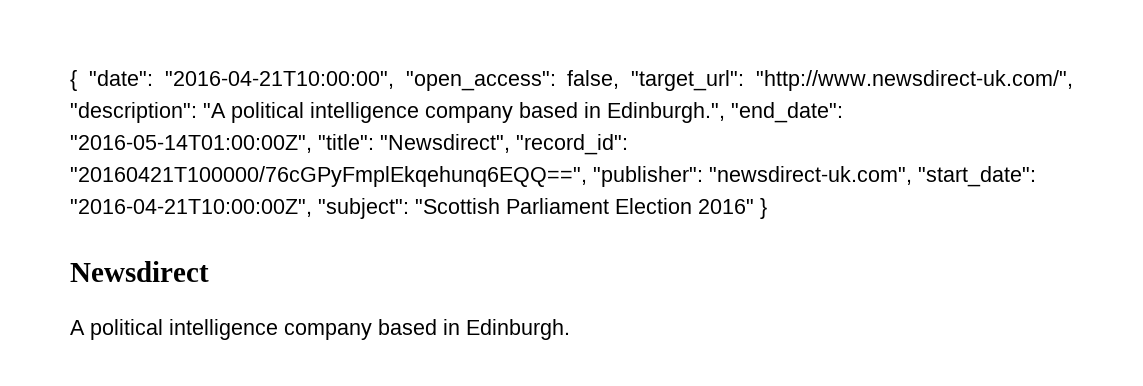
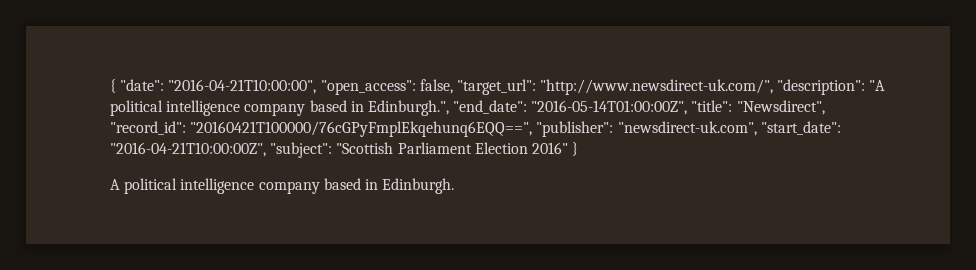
- Newsdirect

